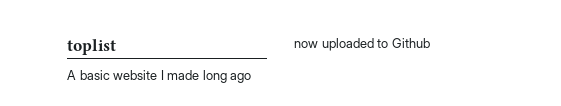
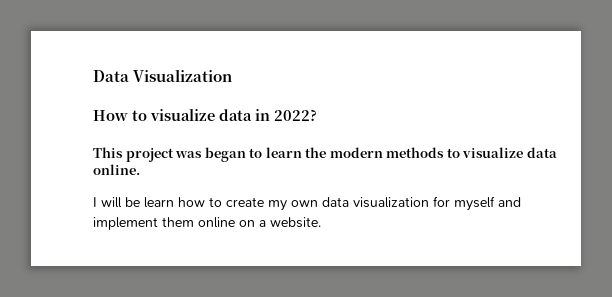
- toplist
- A basic website I made long ago now uploaded to Github
+ Data Visualization
+ How to visualize data in 2022?
+ This project was began to learn the modern methods to visualize data online.
+ I will be learn how to create my own data visualization for myself and implement them online on a website.

